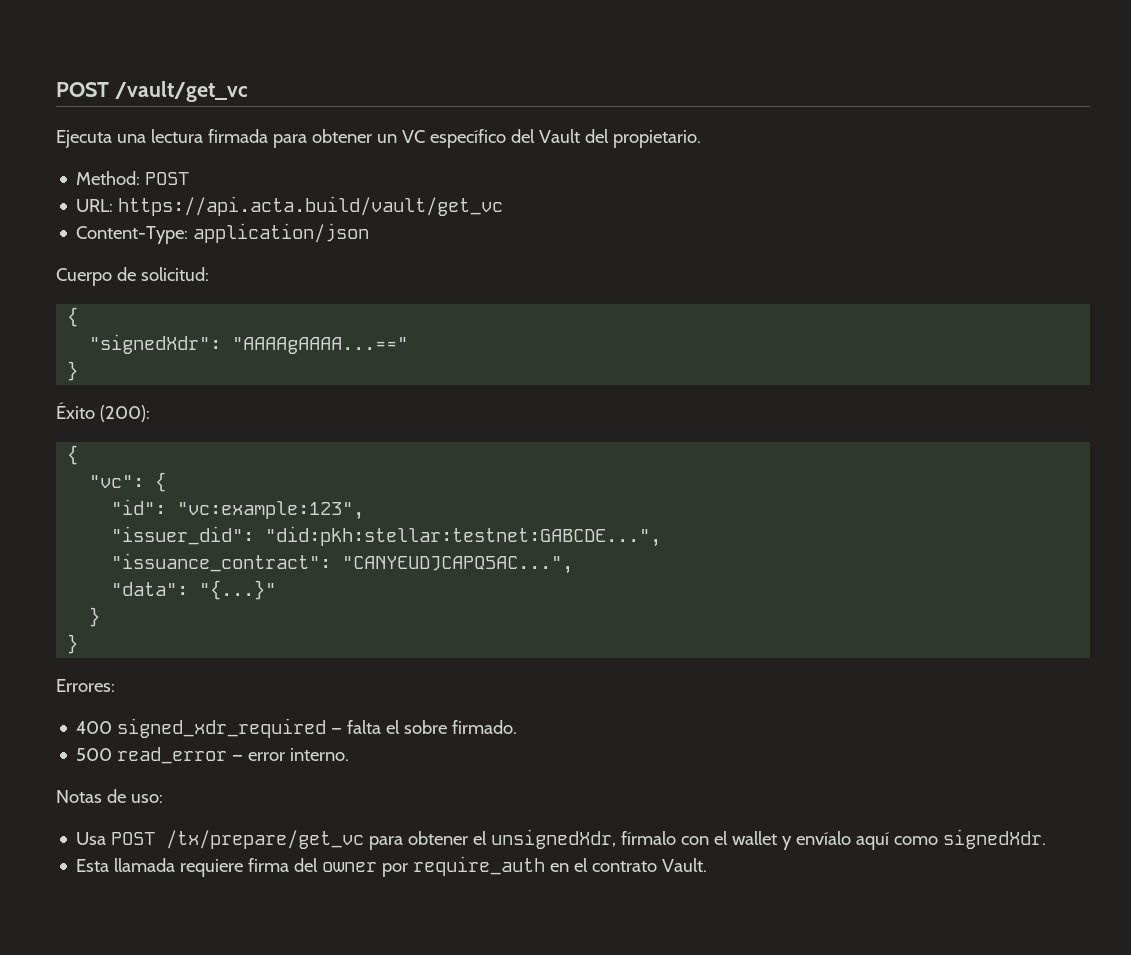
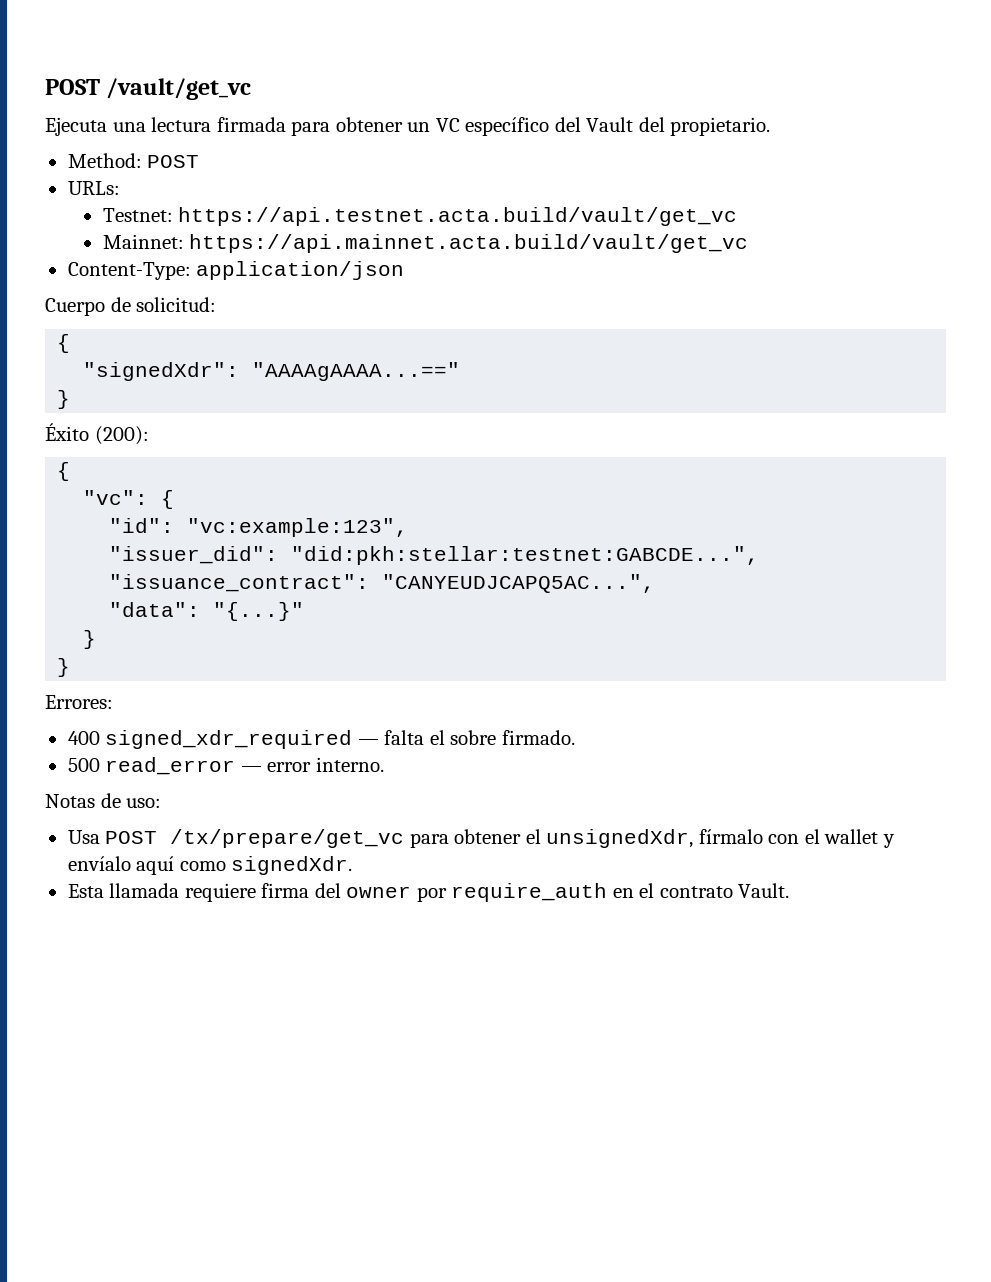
- URL: https://api.acta.build/vault/get_vc
+ URLs:
+ Testnet: https://api.testnet.acta.build/vault/get_vc
+ Mainnet: https://api.mainnet.acta.build/vault/get_vc

